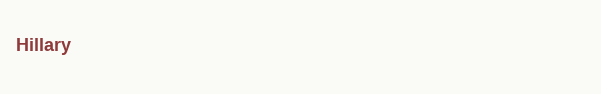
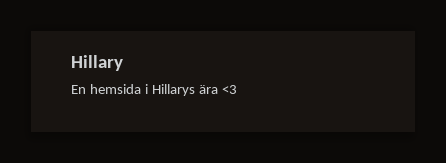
+ En hemsida i Hillarys ära <3

